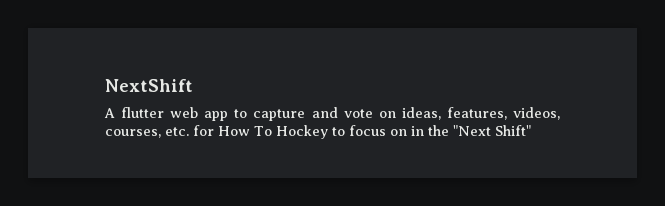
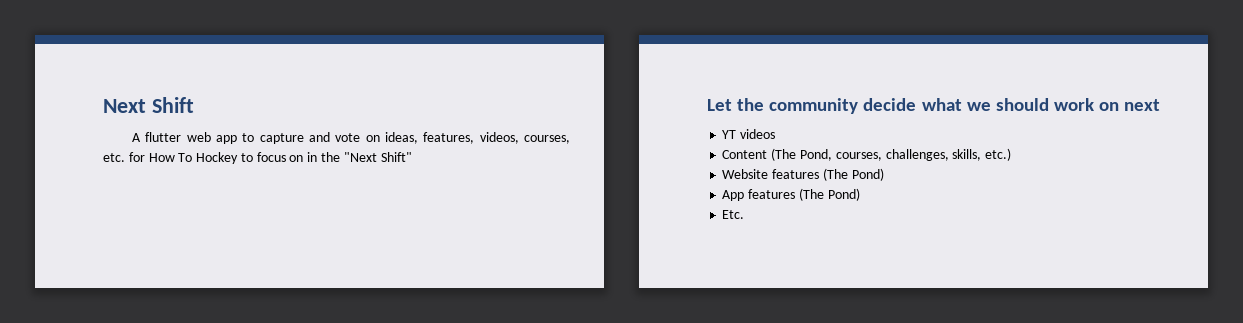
- NextShift
+ Next Shift
+ Let the community decide what we should work on next
+ YT videos
+ Content (The Pond, courses, challenges, skills, etc.)
+ Website features (The Pond)
+ App features (The Pond)
+ Etc.

